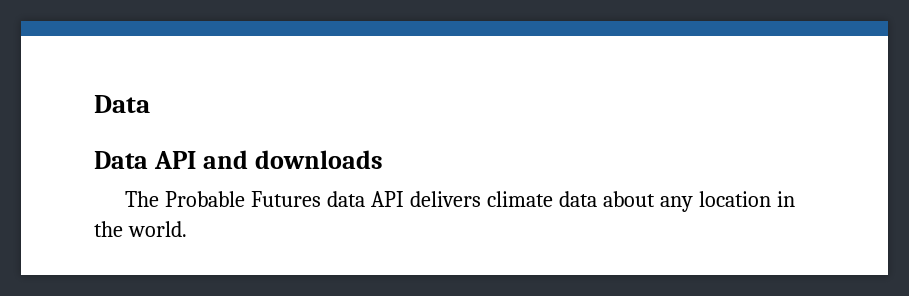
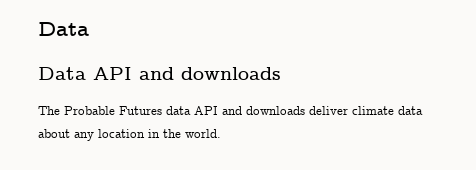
- The Probable Futures data API delivers climate data about any location in the world.
+ The Probable Futures data API and downloads deliver climate data about any location in the world.

